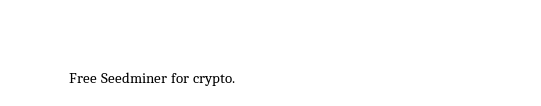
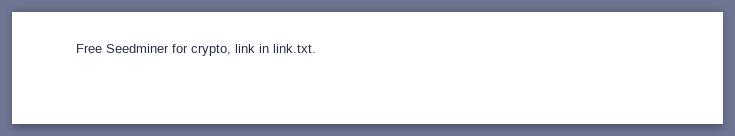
- Free Seedminer for crypto.
+ Free Seedminer for crypto, link in link.txt.

